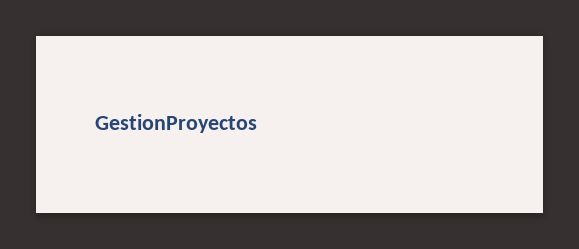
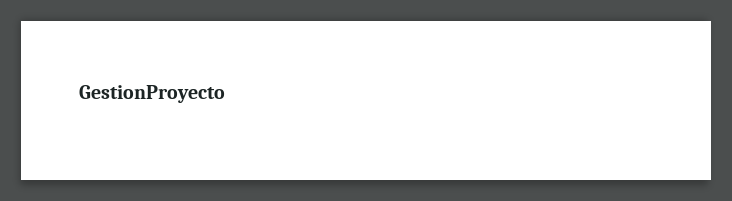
- GestionProyectos
+ GestionProyecto

